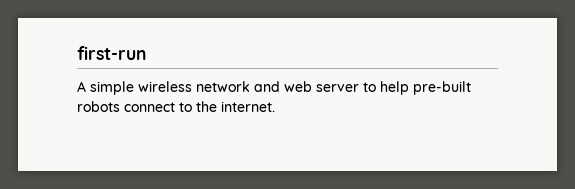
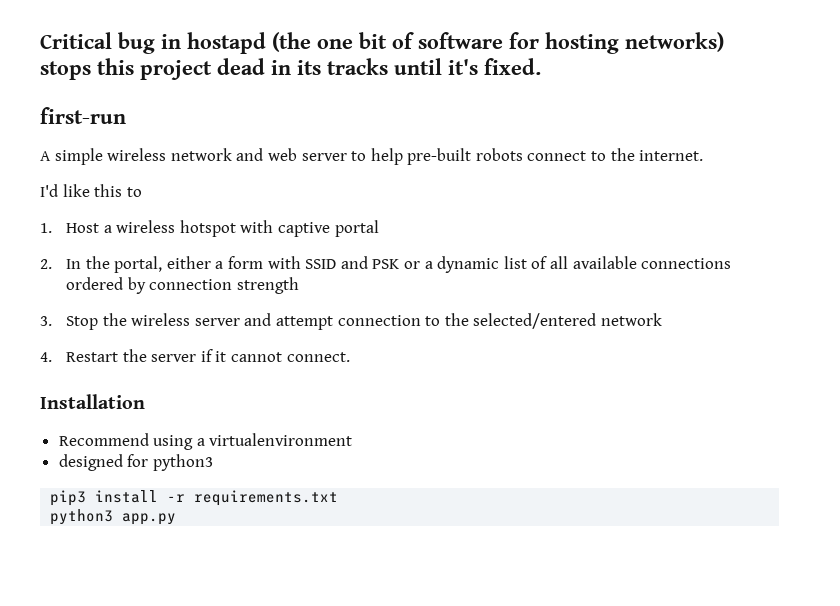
+ Critical bug in hostapd (the one bit of software for hosting networks) stops this project dead in its tracks until it's fixed.
+ I'd like this to
+ 1. Host a wireless hotspot with captive portal
+ 2. In the portal, either a form with SSID and PSK or a dynamic list of all available connections ordered by connection strength
+ 3. Stop the wireless server and attempt connection to the selected/entered network
+ 4. Restart the server if it cannot connect.
+ Installation
+ Recommend using a virtualenvironment
+ designed for python3
+ pip3 install -r requirements.txt
+ python3 app.py

